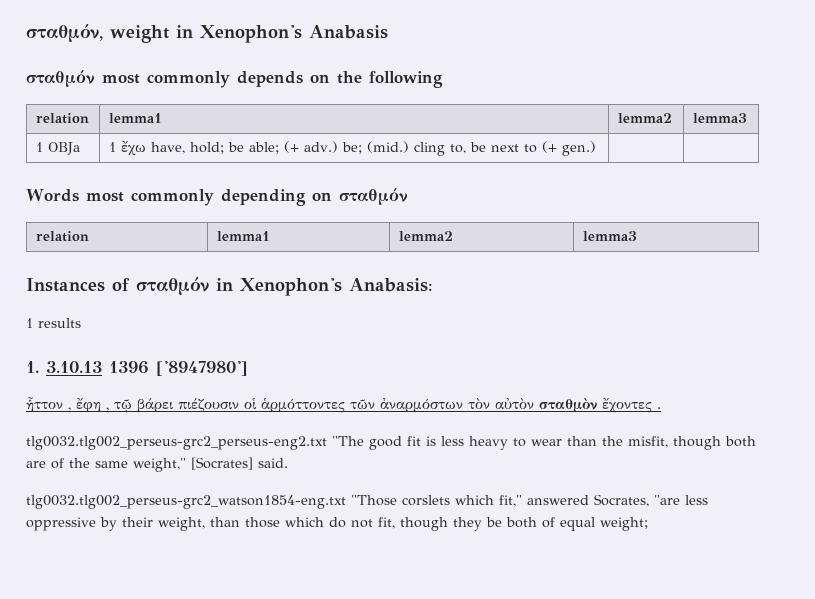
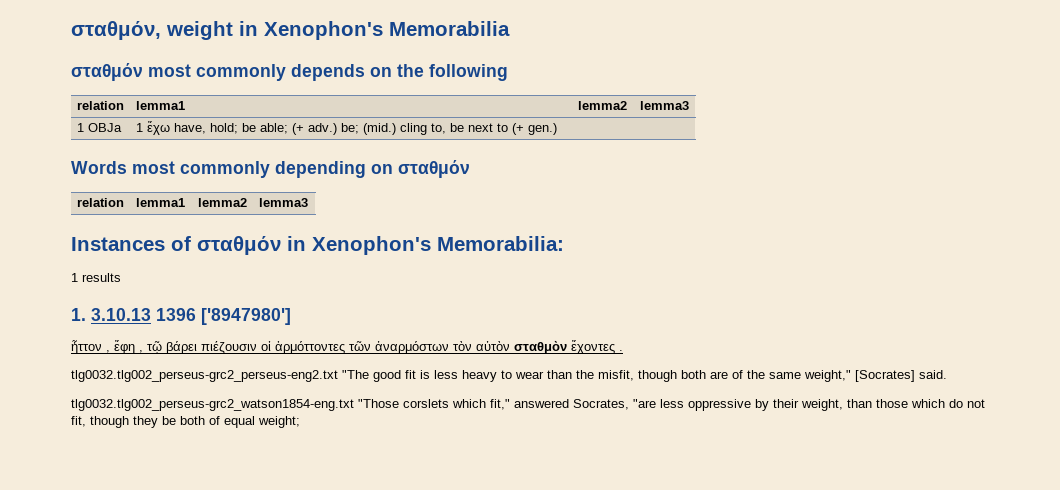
- σταθμόν, weight in Xenophon's Anabasis
+ σταθμόν, weight in Xenophon's Memorabilia
- Instances of σταθμόν in Xenophon's Anabasis:
+ Instances of σταθμόν in Xenophon's Memorabilia:

